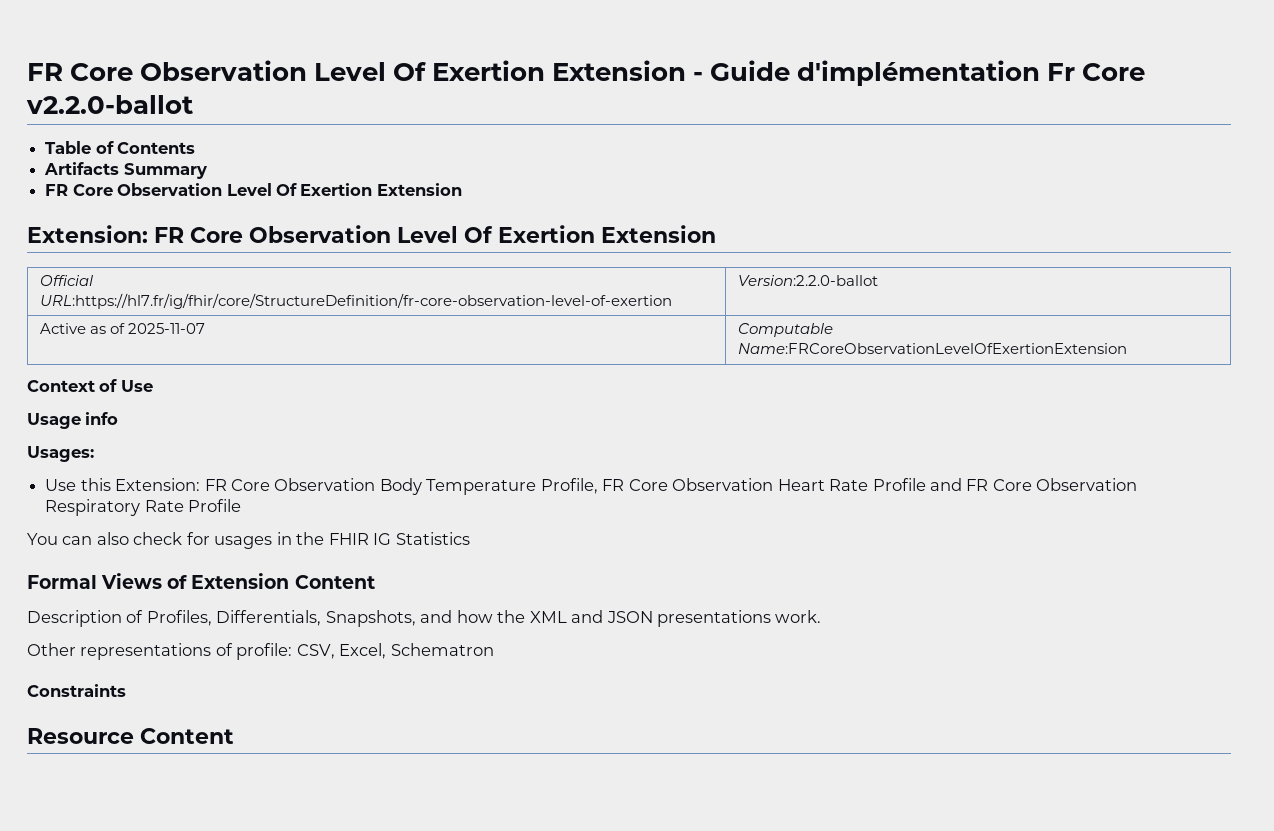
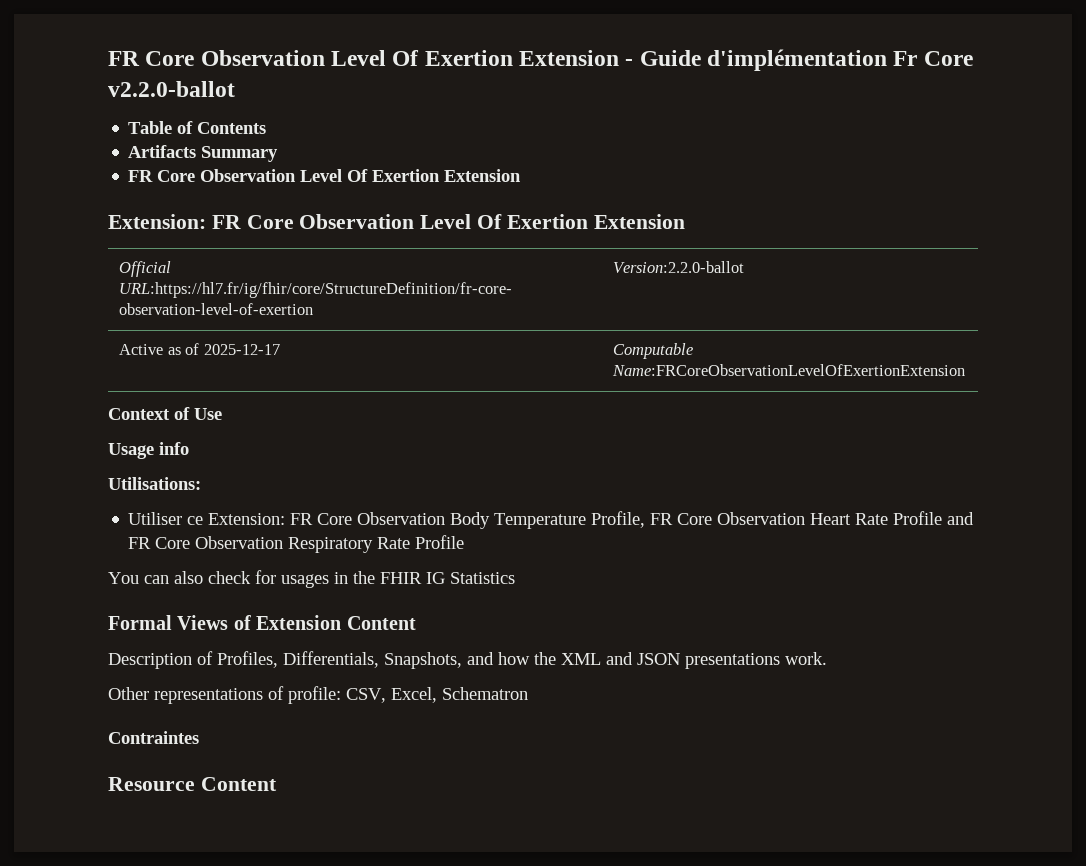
- Active as of 2025-11-07 | Computable Name:FRCoreObservationLevelOfExertionExtension
+ Active as of 2025-12-17 | Computable Name:FRCoreObservationLevelOfExertionExtension
- Usages:
- Use this Extension: FR Core Observation Body Temperature Profile, FR Core Observation Heart Rate Profile and FR Core Observation Respiratory Rate Profile
+ Utilisations:
+ Utiliser ce Extension: FR Core Observation Body Temperature Profile, FR Core Observation Heart Rate Profile and FR Core Observation Respiratory Rate Profile
- Constraints
+ Contraintes

